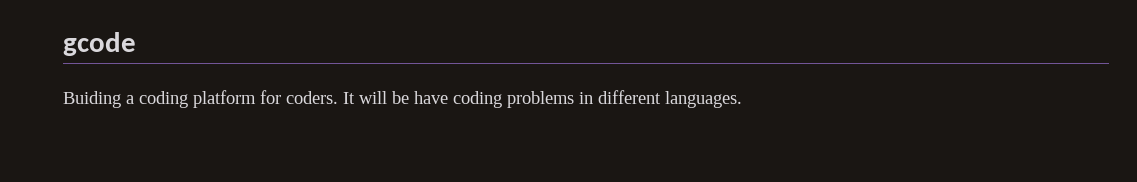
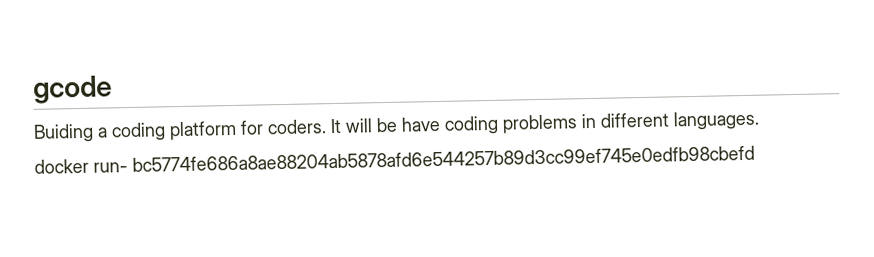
+ docker run- bc5774fe686a8ae88204ab5878afd6e544257b89d3cc99ef745e0edfb98cbefd

